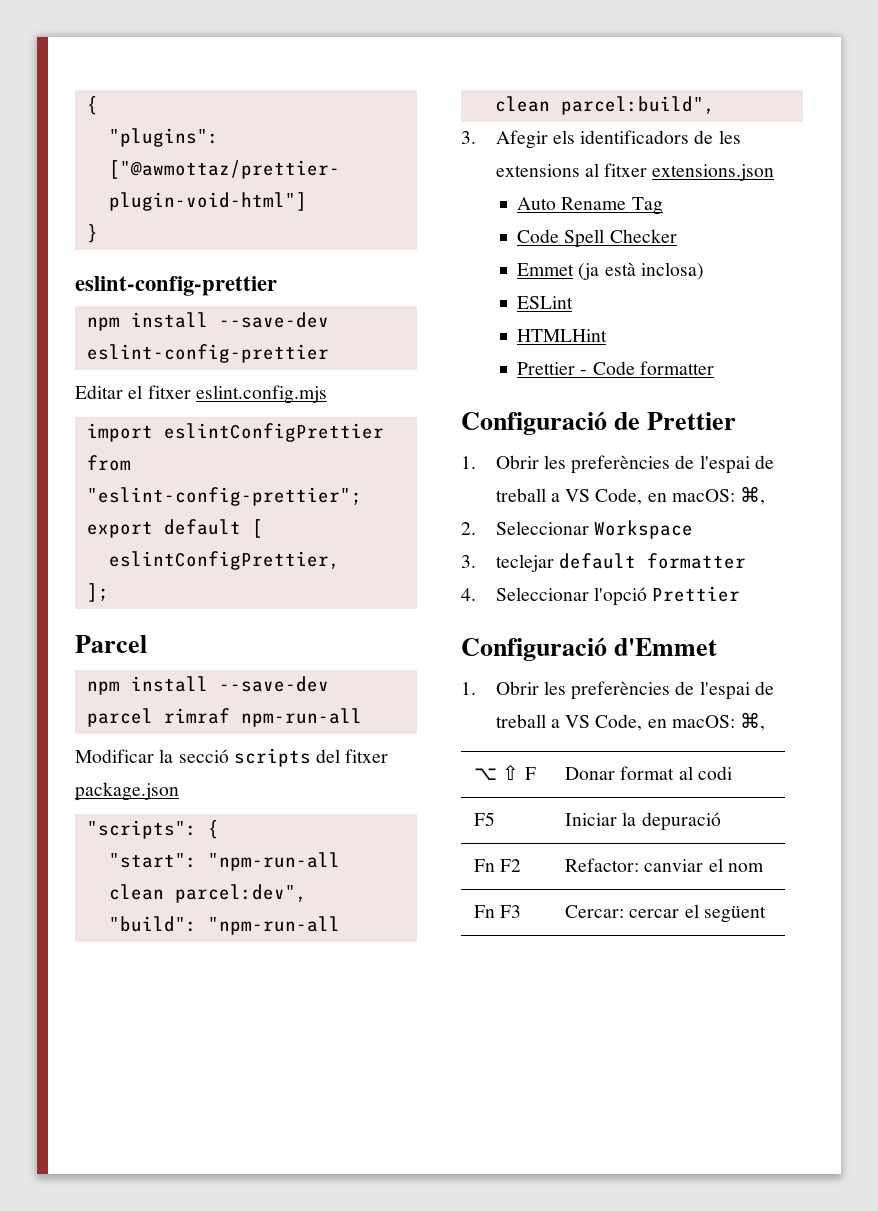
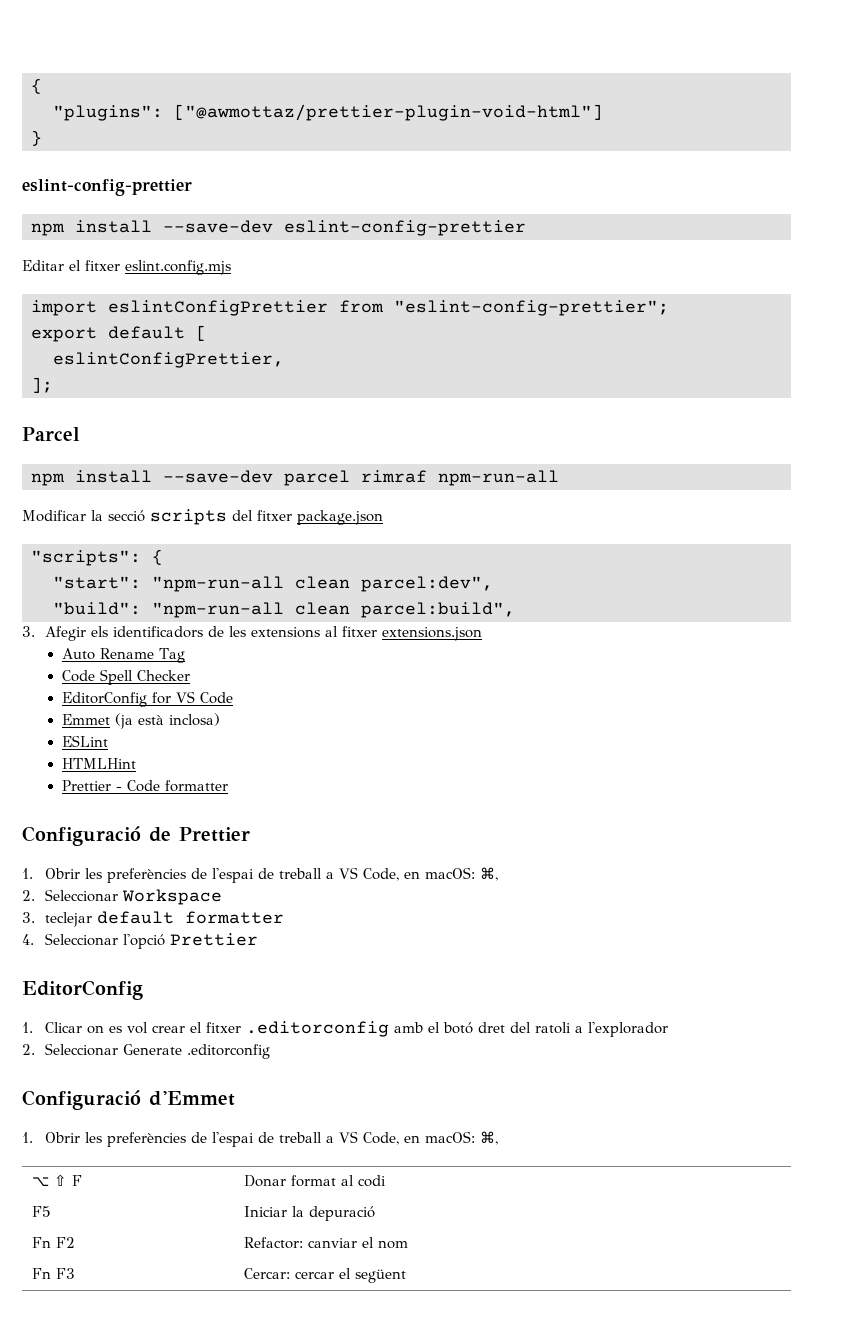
+ EditorConfig for VS Code
  4. Seleccionar l'opció Prettier
+ EditorConfig
+ 1. Clicar on es vol crear el fitxer .editorconfig amb el botó dret del ratoli a l'explorador
+ 2. Seleccionar Generate .editorconfig

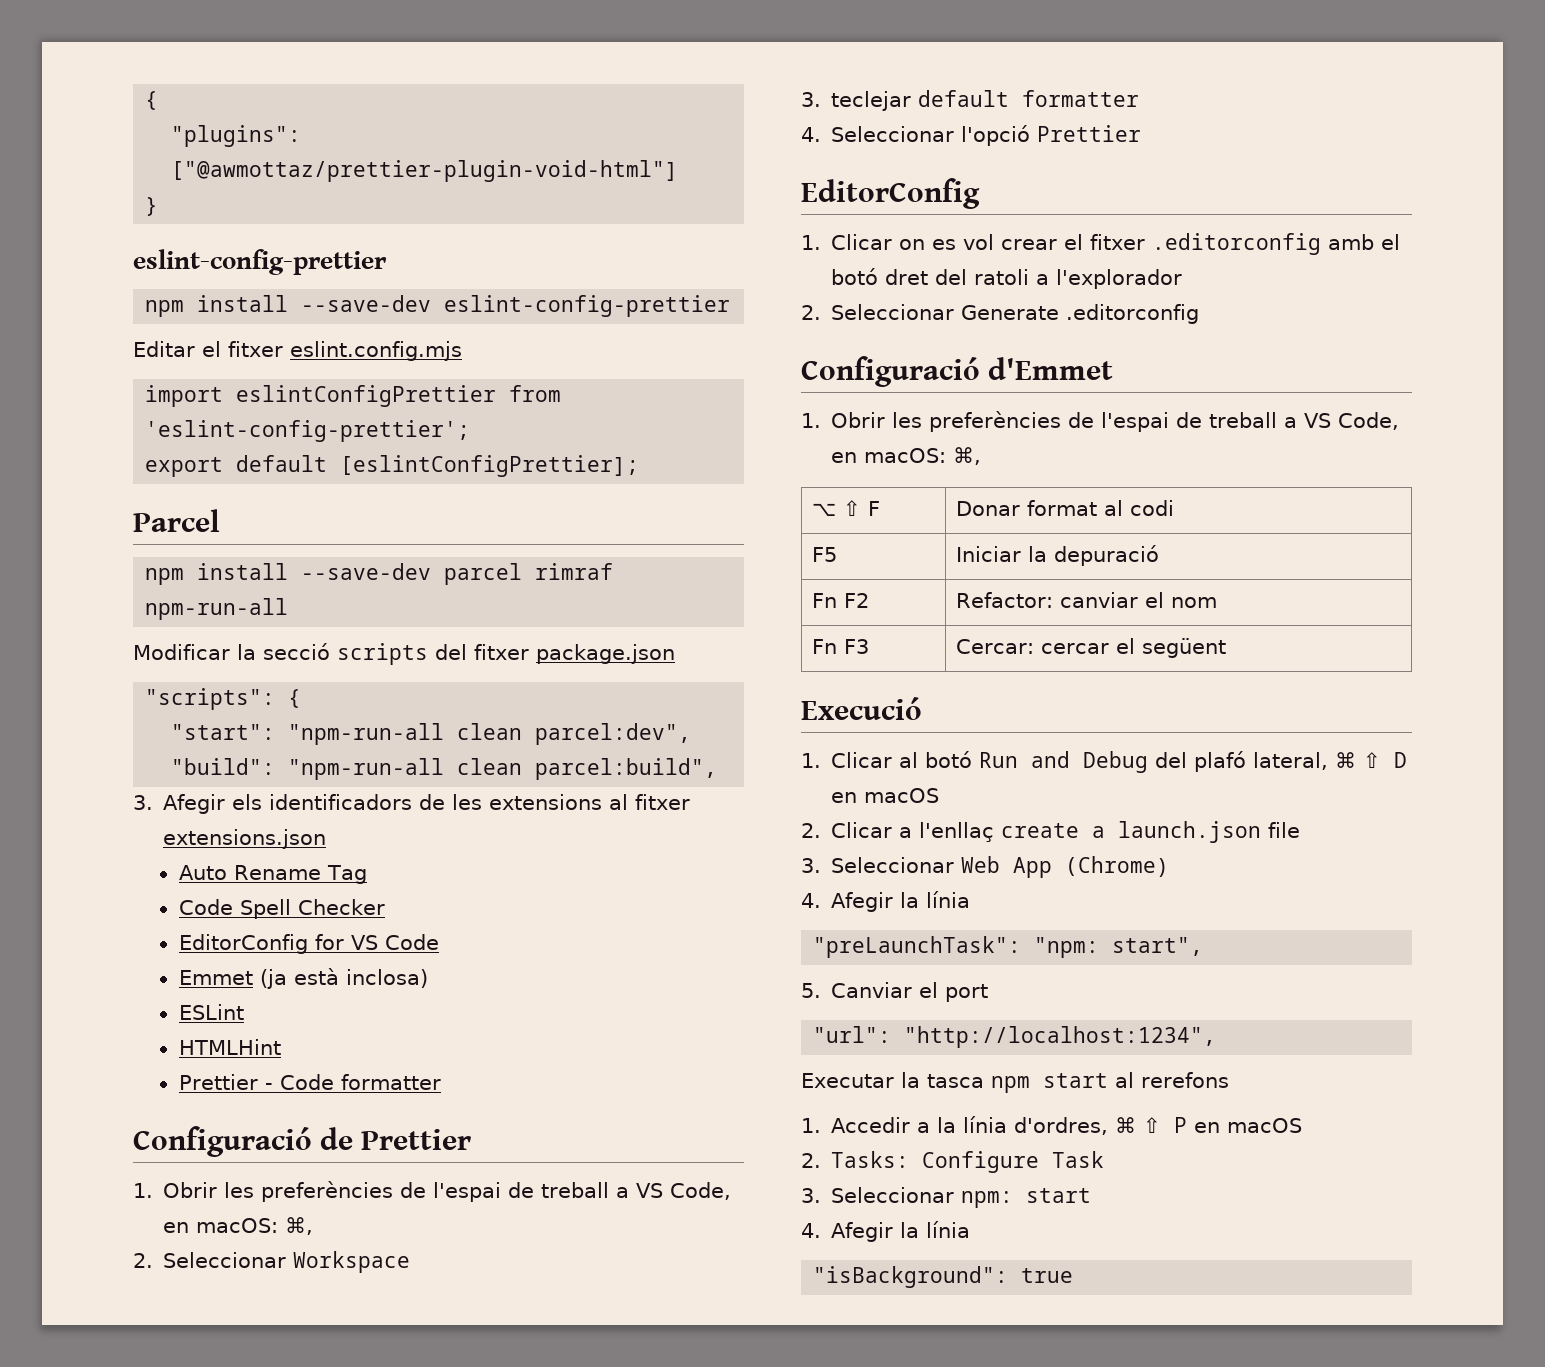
- import eslintConfigPrettier from "eslint-config-prettier";
+ import eslintConfigPrettier from 'eslint-config-prettier';
- export default [
- eslintConfigPrettier,
- ];
+ export default [eslintConfigPrettier];
+ Execució
+ 1. Clicar al botó Run and Debug del plafó lateral, ⌘ ⇧ D en macOS
+ 2. Clicar a l'enllaç create a launch.json file
+ 3. Seleccionar Web App (Chrome)
+ 4. Afegir la línia
+ "preLaunchTask": "npm: start",
+ 5. Canviar el port
+ "url": "http://localhost:1234",
+ Executar la tasca npm start al rerefons
+ 1. Accedir a la línia d'ordres, ⌘ ⇧ P en macOS
+ 2. Tasks: Configure Task
+ 3. Seleccionar npm: start
+ 4. Afegir la línia
+ "isBackground": true

